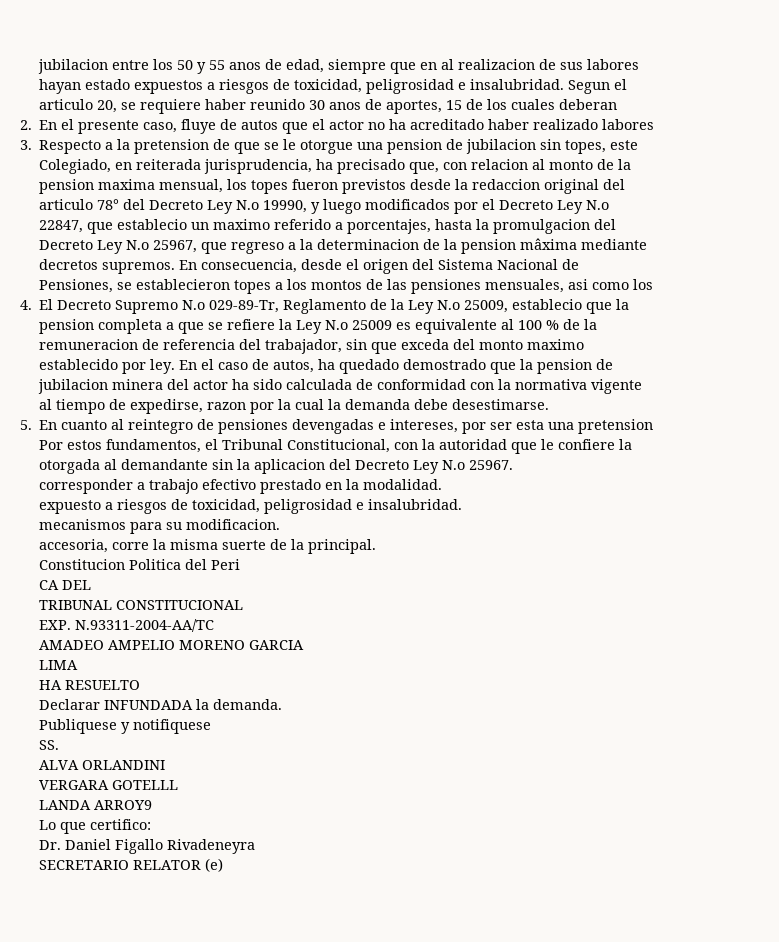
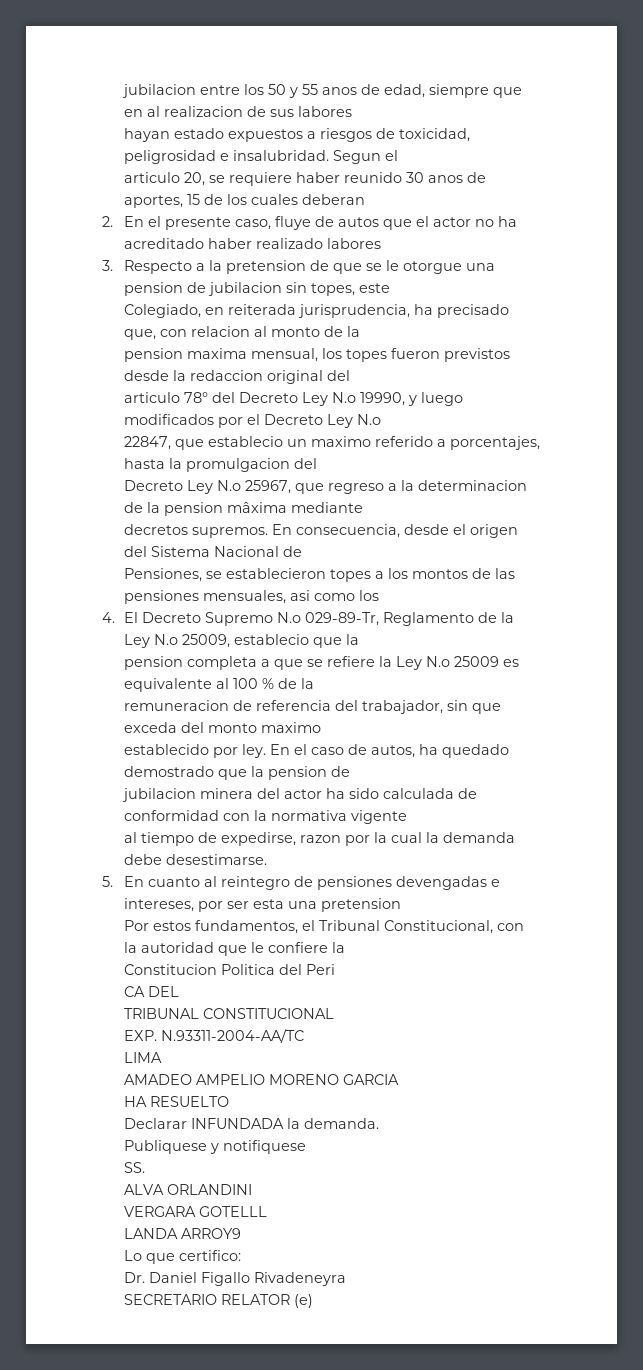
- otorgada al demandante sin la aplicacion del Decreto Ley N.o 25967.
- corresponder a trabajo efectivo prestado en la modalidad.
- expuesto a riesgos de toxicidad, peligrosidad e insalubridad.
- mecanismos para su modificacion.
- accesoria, corre la misma suerte de la principal.
+ LIMA
- LIMA

